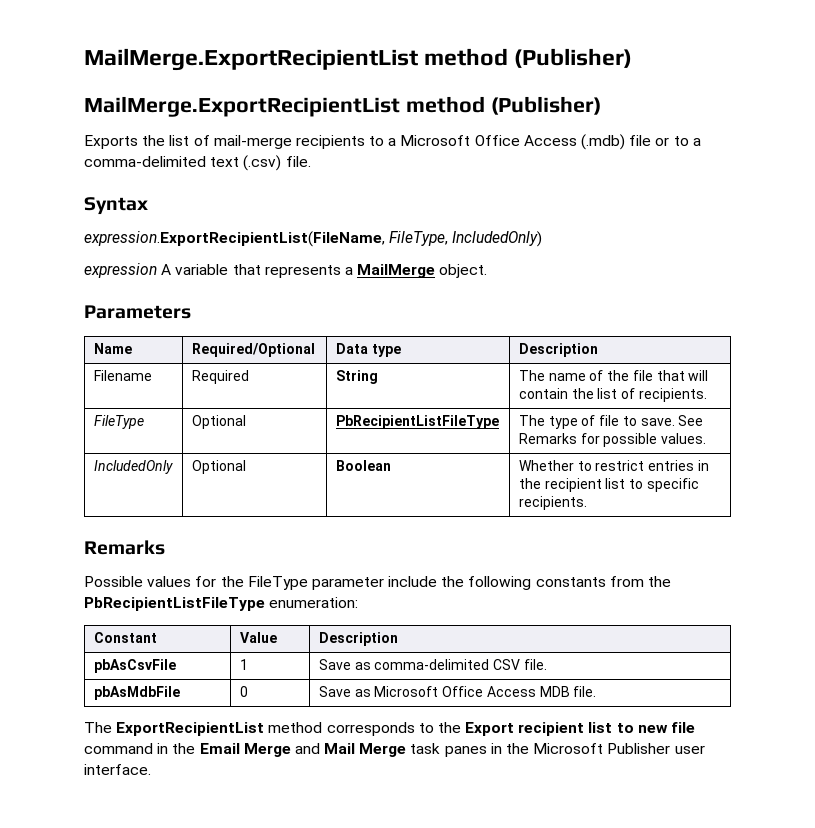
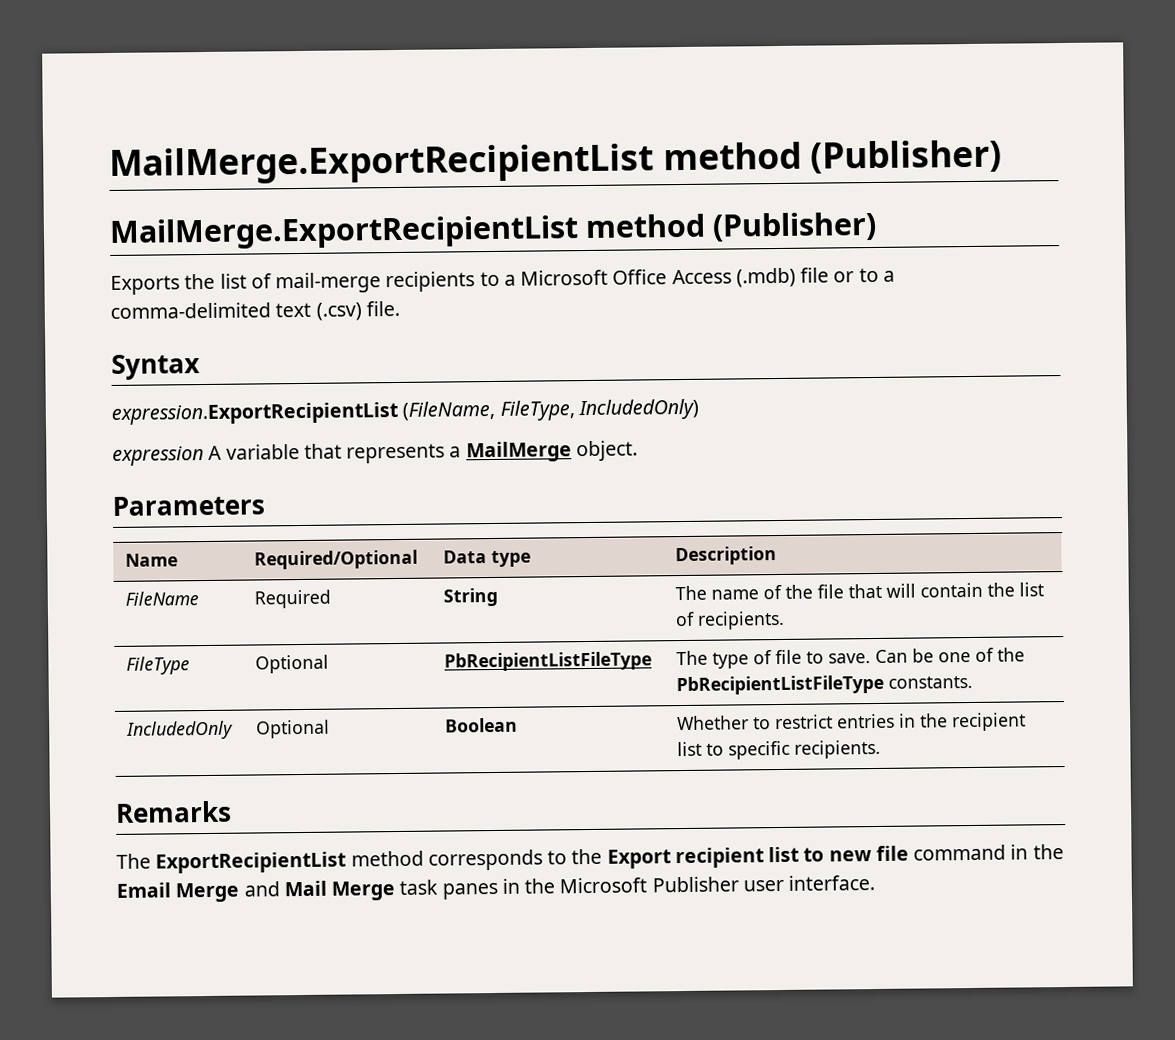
- expression.ExportRecipientList(FileName, FileType, IncludedOnly)
+ expression.ExportRecipientList (FileName, FileType, IncludedOnly)
- Filename | Required | String | The name of the file that will contain the list of recipients.
+ FileName | Required | String | The name of the file that will contain the list of recipients.
- FileType | Optional | PbRecipientListFileType | The type of file to save. See Remarks for possible values.
+ FileType | Optional | PbRecipientListFileType | The type of file to save. Can be one of the PbRecipientListFileType constants.
- Possible values for the FileType parameter include the following constants from the PbRecipientListFileType enumeration:
- Constant | Value | Description
- pbAsCsvFile | 1 | Save as comma-delimited CSV file.
- pbAsMdbFile | 0 | Save as Microsoft Office Access MDB file.

